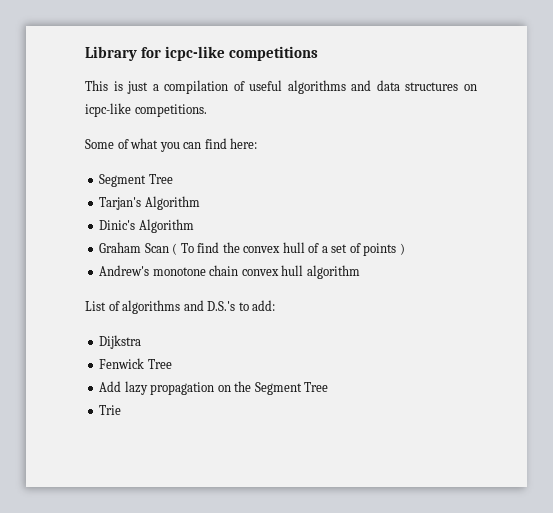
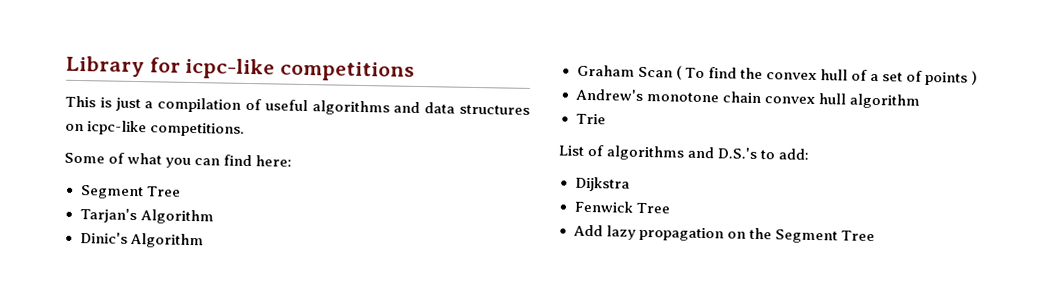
+ Trie
- Trie

